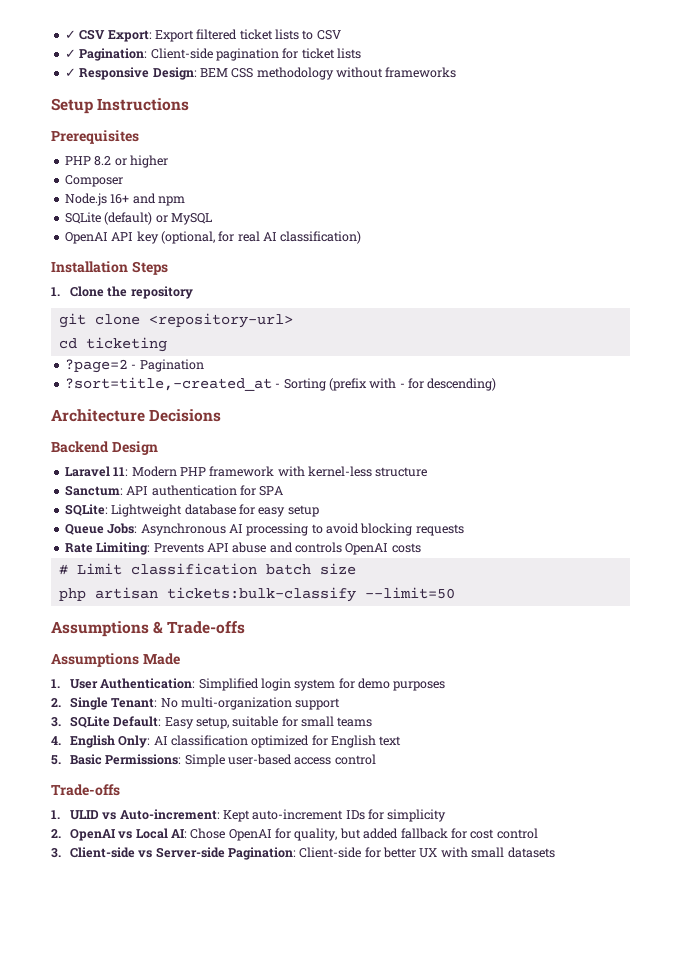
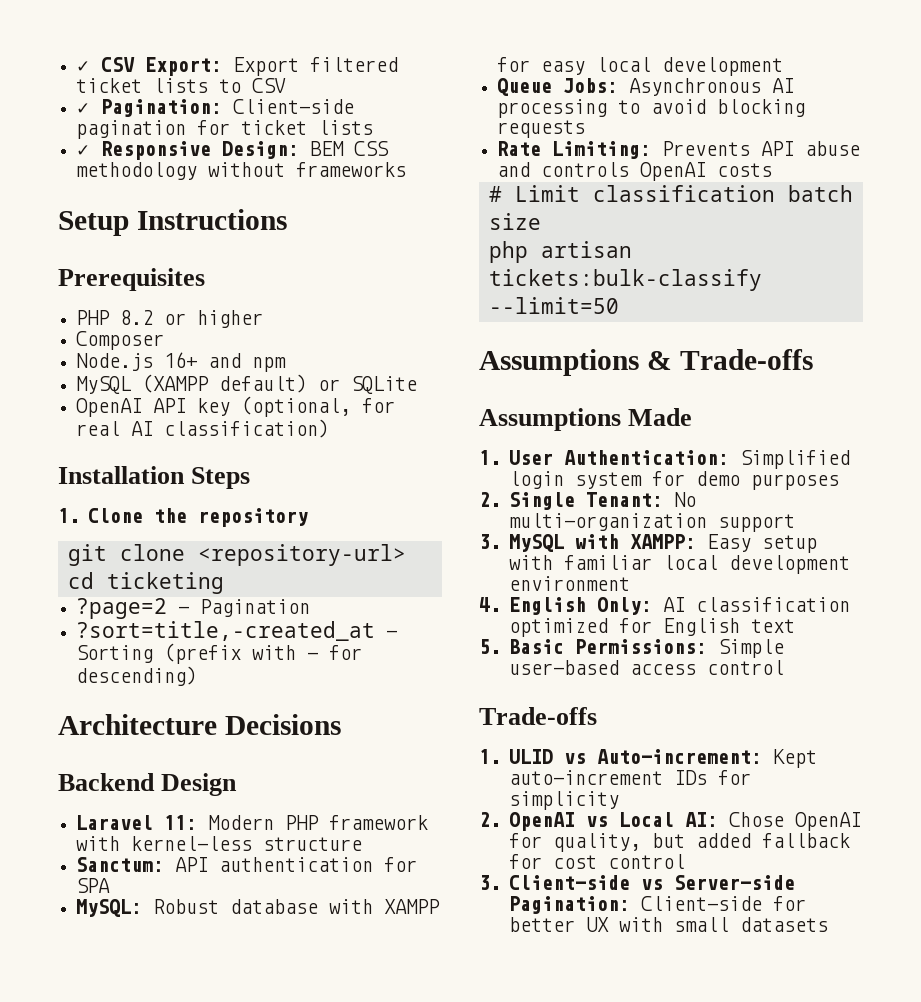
- SQLite (default) or MySQL
+ MySQL (XAMPP default) or SQLite
- SQLite: Lightweight database for easy setup
+ MySQL: Robust database with XAMPP for easy local development
- 3. SQLite Default: Easy setup, suitable for small teams
+ 3. MySQL with XAMPP: Easy setup with familiar local development environment

